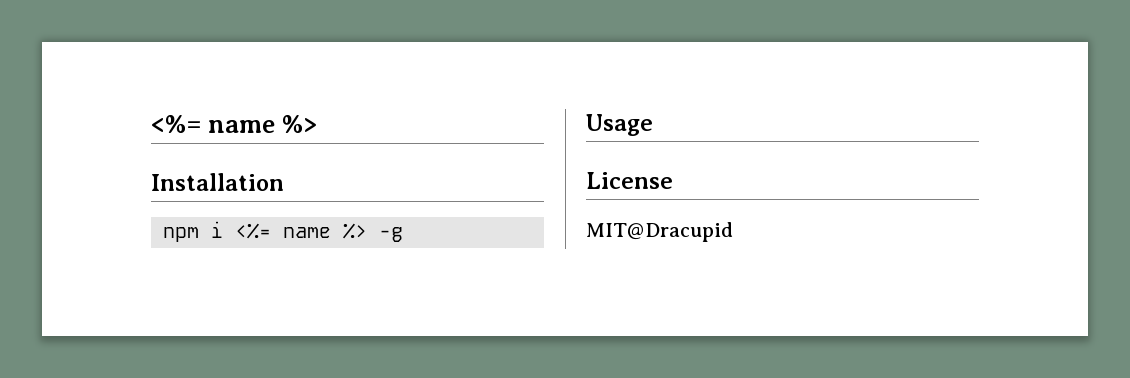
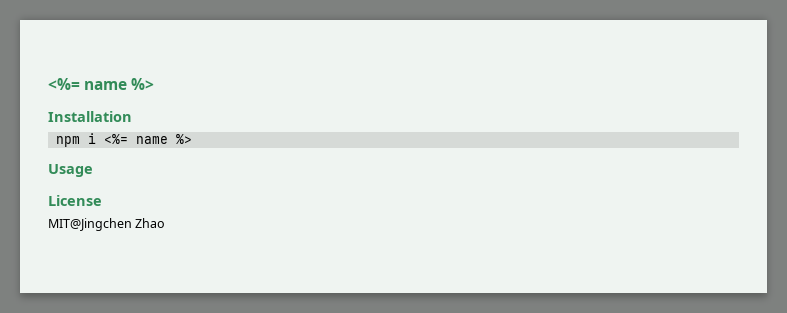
- npm i <%= name %> -g
+ npm i <%= name %>
- MIT@Dracupid
+ MIT@Jingchen Zhao

